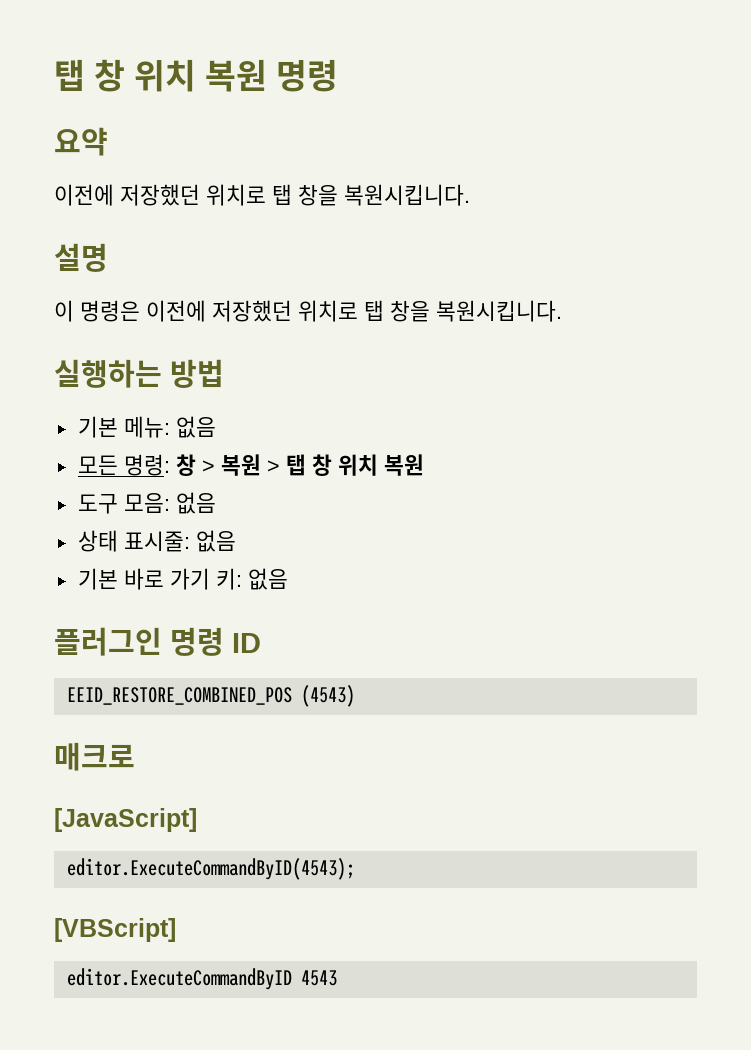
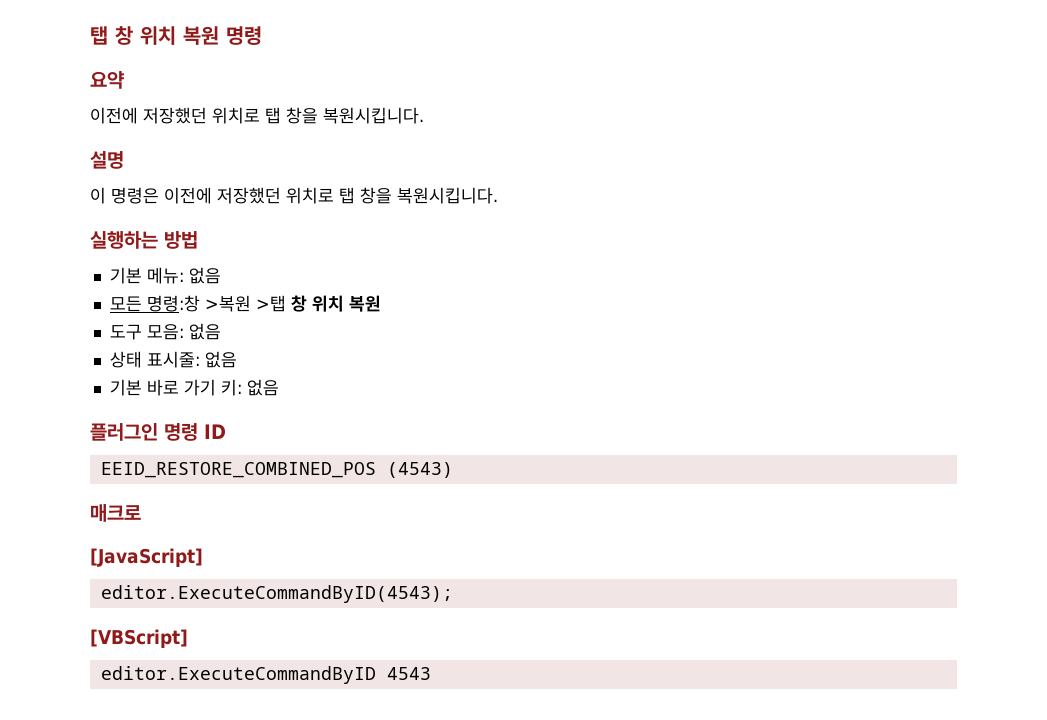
- 모든 명령: 창 > 복원 > 탭 창 위치 복원
+ 모든 명령:창 >복원 >탭 창 위치 복원

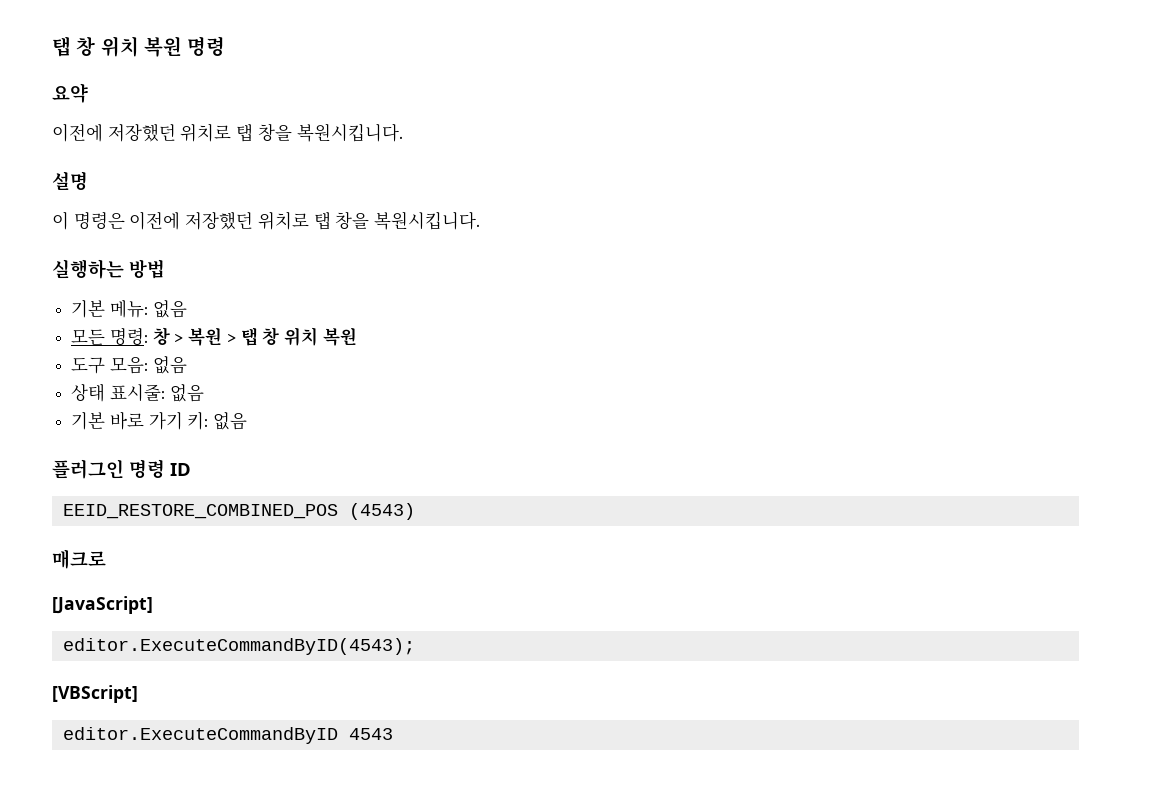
- 모든 명령:창 >복원 >탭 창 위치 복원
+ 모든 명령: 창 > 복원 > 탭 창 위치 복원

